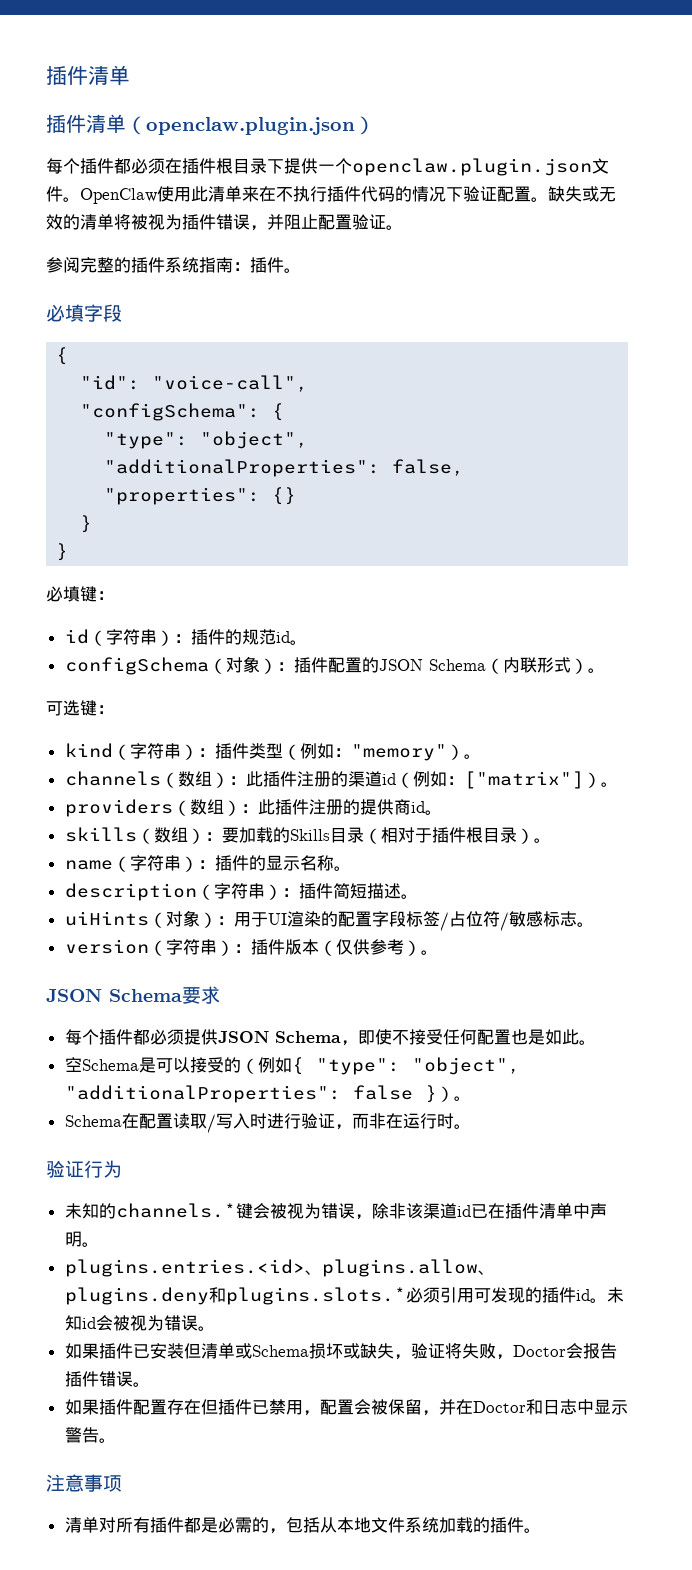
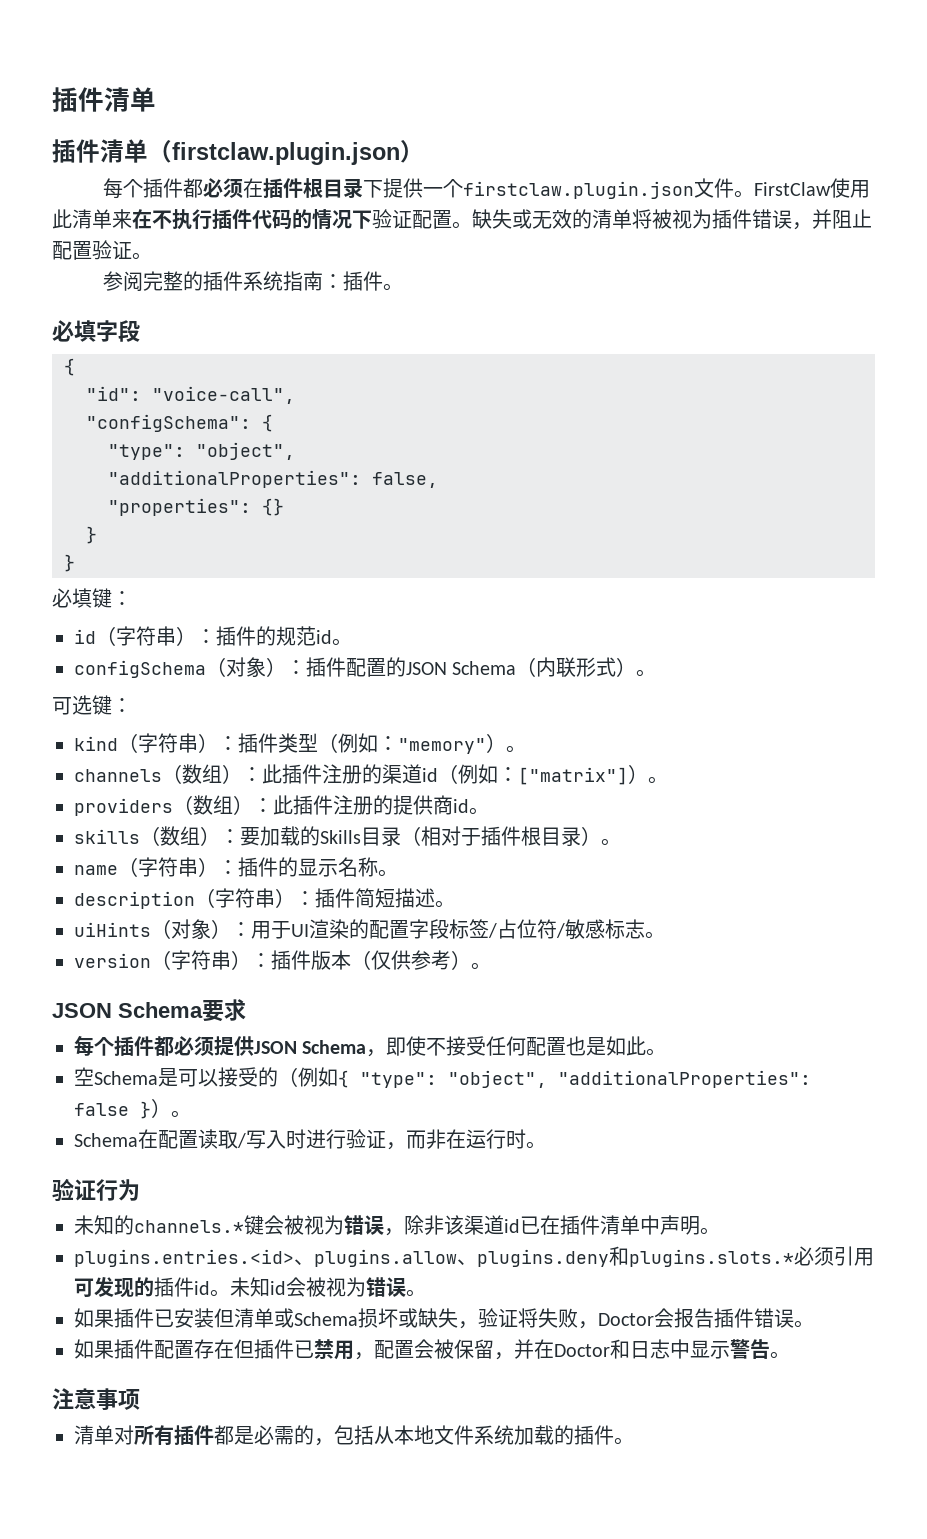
- 插件清单（openclaw.plugin.json）
+ 插件清单（firstclaw.plugin.json）
- 每个插件都必须在插件根目录下提供一个openclaw.plugin.json文件。OpenClaw使用此清单来在不执行插件代码的情况下验证配置。
+ 每个插件都必须在插件根目录下提供一个firstclaw.plugin.json文件。FirstClaw使用此清单来在不执行插件代码的情况下验证配置。

